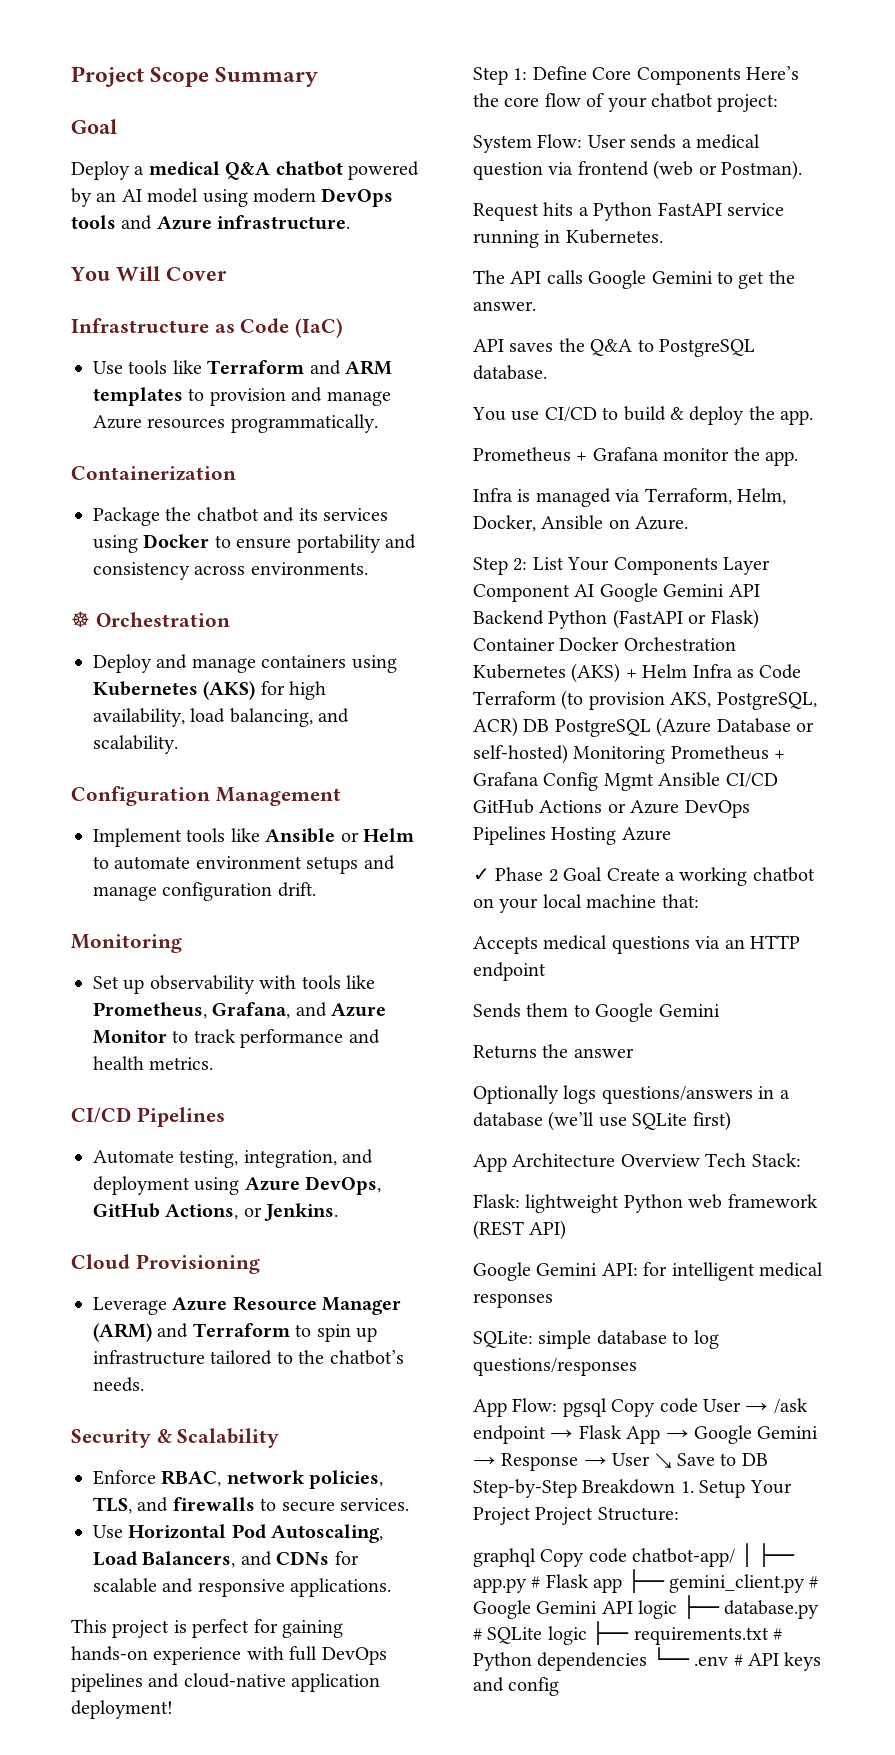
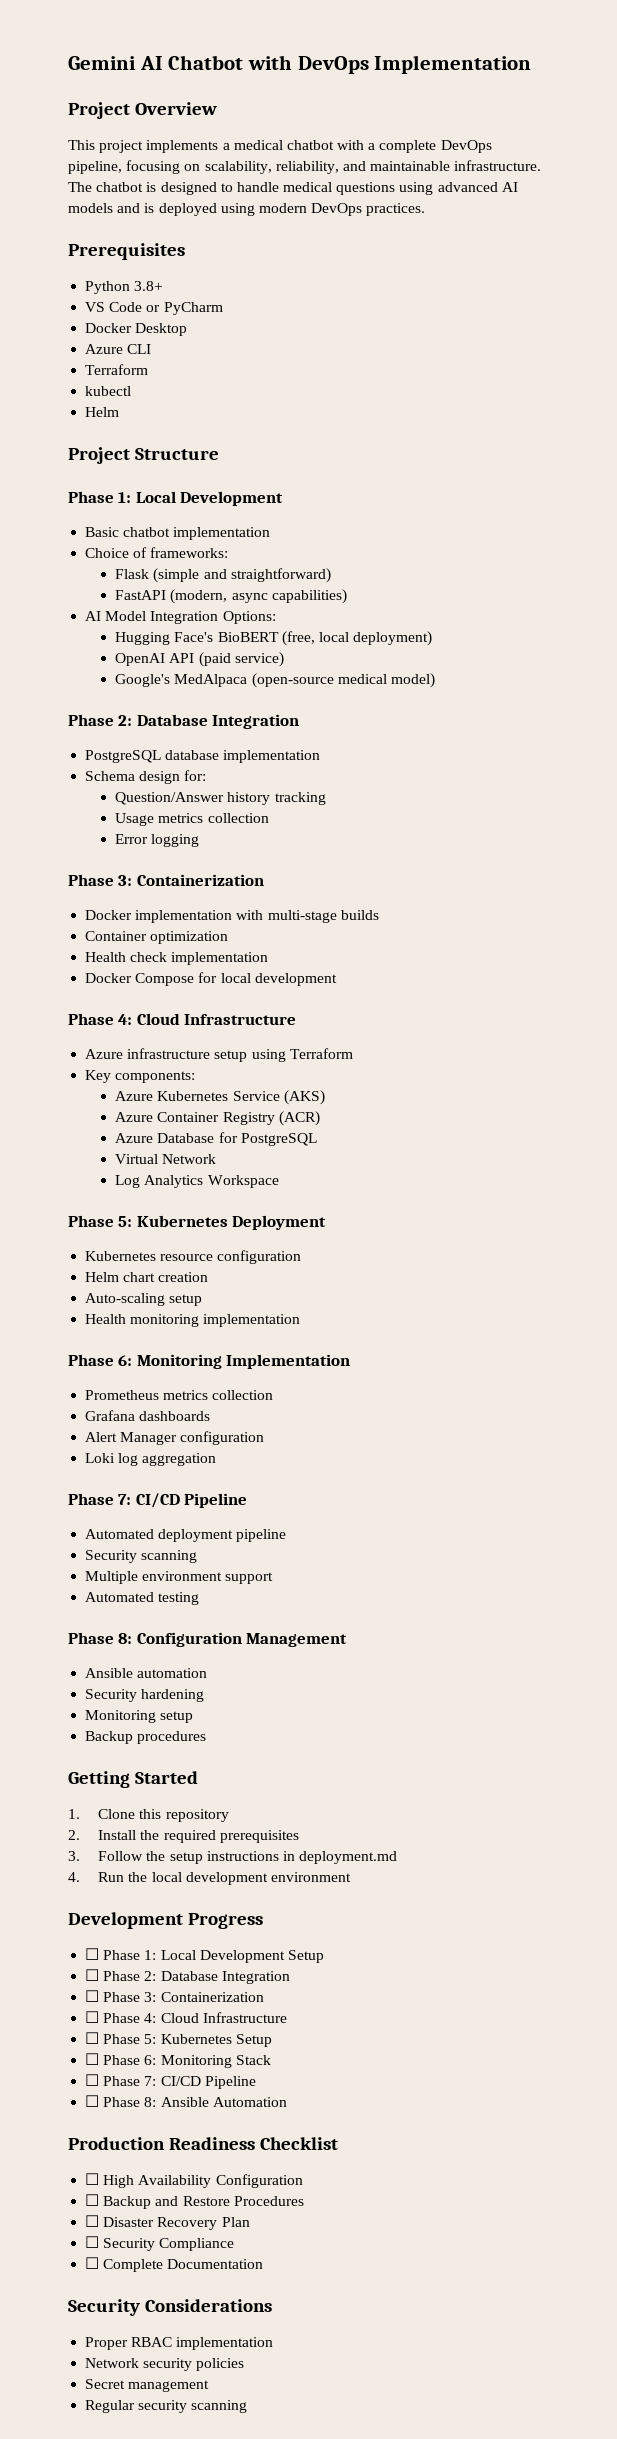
- Project Scope Summary
- Goal
- Deploy a medical Q&A chatbot powered by an AI model using modern DevOps tools and Azure infrastructure.
- You Will Cover
- Infrastructure as Code (IaC)
- Use tools like Terraform and ARM templates to provision and manage Azure resources programmatically.
- Containerization
- Package the chatbot and its services using Docker to ensure portability and consistency across environments.
- ☸ Orchestration
- Deploy and manage containers using Kubernetes (AKS) for high availability, load balancing, and scalability.
- Configuration Management
- Implement tools like Ansible or Helm to automate environment setups and manage configuration drift.
- Monitoring
- Set up observability with tools like Prometheus, Grafana, and Azure Monitor to track performance and health metrics.
- CI/CD Pipelines
- Automate testing, integration, and deployment using Azure DevOps, GitHub Actions, or Jenkins.
- Cloud Provisioning
- Leverage Azure Resource Manager (ARM) and Terraform to spin up infrastructure tailored to the chatbot’s needs.
- Security & Scalability
- Enforce RBAC, network policies, TLS, and firewalls to secure services.
- Use Horizontal Pod Autoscaling, Load Balancers, and CDNs for scalable and responsive applications.
- This project is perfect for gaining hands-on experience with full DevOps pipelines and cloud-native application deployment!
- Step 1: Define Core Components Here’s the core flow of your chatbot project:
- System Flow: User sends a medical question via frontend (web or Postman).
- Request hits a Python FastAPI service running in Kubernetes.
- The API calls Google Gemini to get the answer.
- API saves the Q&A to PostgreSQL database.
- You use CI/CD to build & deploy the app.
- Prometheus + Grafana monitor the app.
- Infra is managed via Terraform, Helm, Docker, Ansible on Azure.
- Step 2: List Your Components Layer Component AI Google Gemini API Backend Python (FastAPI or Flask) Container Docker Orchestration Kubernetes (AKS) + Helm Infra as Code Terraform (to provision AKS, PostgreSQL, ACR) DB PostgreSQL (Azure Database or self-hosted) Monitoring Prometheus + Grafana Config Mgmt Ansible CI/CD GitHub Actions or Azure DevOps Pipelines Hosting Azure
- ✓ Phase 2 Goal Create a working chatbot on your local machine that:
- Accepts medical questions via an HTTP endpoint
- Sends them to Google Gemini
- Returns the answer
- Optionally logs questions/answers in a database (we’ll use SQLite first)
- App Architecture Overview Tech Stack:
- Flask: lightweight Python web framework (REST API)
- Google Gemini API: for intelligent medical responses
- SQLite: simple database to log questions/responses
- App Flow: pgsql Copy code User → /ask endpoint → Flask App → Google Gemini → Response → User ↘ Save to DB Step-by-Step Breakdown 1. Setup Your Project Project Structure:
- graphql Copy code chatbot-app/ │ ├── app.py # Flask app ├── gemini_client.py # Google Gemini API logic ├── database.py # SQLite logic ├── requirements.txt # Python dependencies └── .env # API keys and config
+ Gemini AI Chatbot with DevOps Implementation
+ Project Overview
+ This project implements a medical chatbot with a complete DevOps pipeline, focusing on scalability, reliability, and maintainable infrastructure. The chatbot is designed to handle medical questions using advanced AI models and is deployed using modern DevOps practices.
+ Prerequisites
+ Python 3.8+
+ VS Code or PyCharm
+ Docker Desktop
+ Azure CLI
+ Terraform
+ kubectl
+ Helm
+ Project Structure
+ Phase 1: Local Development
+ Basic chatbot implementation
+ Choice of frameworks:
+ Flask (simple and straightforward)
+ FastAPI (modern, async capabilities)
+ AI Model Integration Options:
+ Hugging Face's BioBERT (free, local deployment)
+ OpenAI API (paid service)
+ Google's MedAlpaca (open-source medical model)
+ Phase 2: Database Integration
+ PostgreSQL database implementation
+ Schema design for:
+ Question/Answer history tracking
+ Usage metrics collection
+ Error logging
+ Phase 3: Containerization
+ Docker implementation with multi-stage builds
+ Container optimization
+ Health check implementation
+ Docker Compose for local development
+ Phase 4: Cloud Infrastructure
+ Azure infrastructure setup using Terraform
+ Key components:
+ Azure Kubernetes Service (AKS)
+ Azure Container Registry (ACR)
+ Azure Database for PostgreSQL
+ Virtual Network
+ Log Analytics Workspace
+ Phase 5: Kubernetes Deployment
+ Kubernetes resource configuration
+ Helm chart creation
+ Auto-scaling setup
+ Health monitoring implementation
+ Phase 6: Monitoring Implementation
+ Prometheus metrics collection
+ Grafana dashboards
+ Alert Manager configuration
+ Loki log aggregation
+ Phase 7: CI/CD Pipeline
+ Automated deployment pipeline
+ Security scanning
+ Multiple environment support
+ Automated testing
+ Phase 8: Configuration Management
+ Ansible automation
+ Security hardening
+ Monitoring setup
+ Backup procedures
+ Getting Started
+ 1. Clone this repository
+ 2. Install the required prerequisites
+ 3. Follow the setup instructions in deployment.md
+ 4. Run the local development environment
+ Development Progress
+ ☐ Phase 1: Local Development Setup
+ ☐ Phase 2: Database Integration
+ ☐ Phase 3: Containerization
+ ☐ Phase 4: Cloud Infrastructure
+ ☐ Phase 5: Kubernetes Setup
+ ☐ Phase 6: Monitoring Stack
+ ☐ Phase 7: CI/CD Pipeline
+ ☐ Phase 8: Ansible Automation
+ Production Readiness Checklist
+ ☐ High Availability Configuration
+ ☐ Backup and Restore Procedures
+ ☐ Disaster Recovery Plan
+ ☐ Security Compliance
+ ☐ Complete Documentation
+ Security Considerations
+ Proper RBAC implementation
+ Network security policies
+ Secret management
+ Regular security scanning

